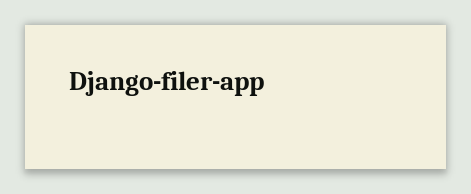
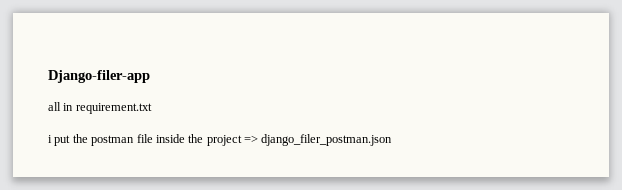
+ all in requirement.txt
+ i put the postman file inside the project => django_filer_postman.json

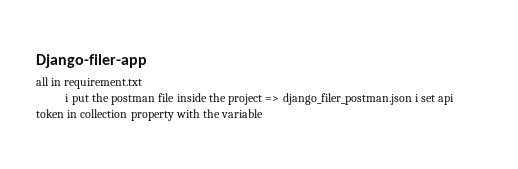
- i put the postman file inside the project => django_filer_postman.json
+ i put the postman file inside the project => django_filer_postman.json i set api token in collection property with the variable

